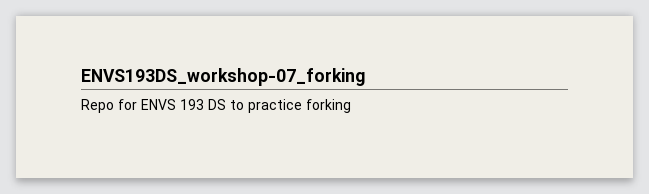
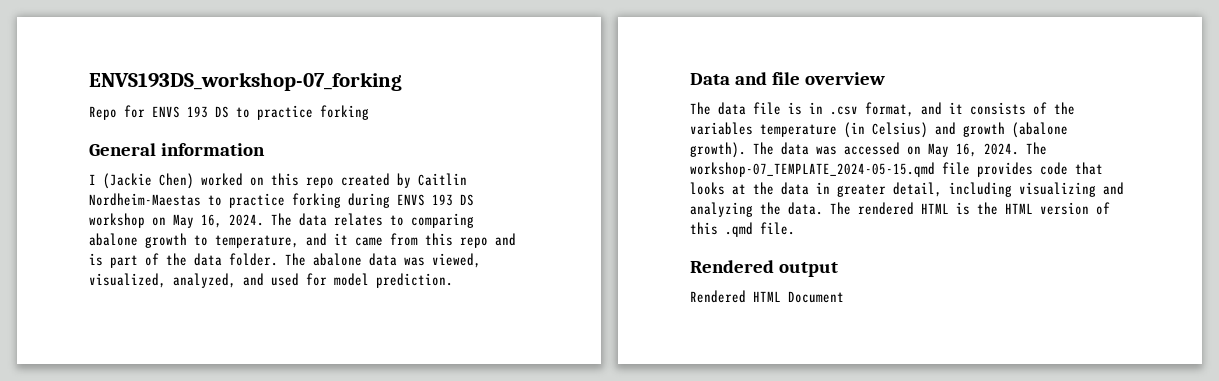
+ General information
+ I (Jackie Chen) worked on this repo created by Caitlin Nordheim-Maestas to practice forking during ENVS 193 DS workshop on May 16, 2024. The data relates to comparing abalone growth to temperature, and it came from this repo and is part of the data folder. The abalone data was viewed, visualized, analyzed, and used for model prediction.
+ Data and file overview
+ The data file is in .csv format, and it consists of the variables temperature (in Celsius) and growth (abalone growth). The data was accessed on May 16, 2024. The workshop-07_TEMPLATE_2024-05-15.qmd file provides code that looks at the data in greater detail, including visualizing and analyzing the data. The rendered HTML is the HTML version of this .qmd file.
+ Rendered output
+ Rendered HTML Document

